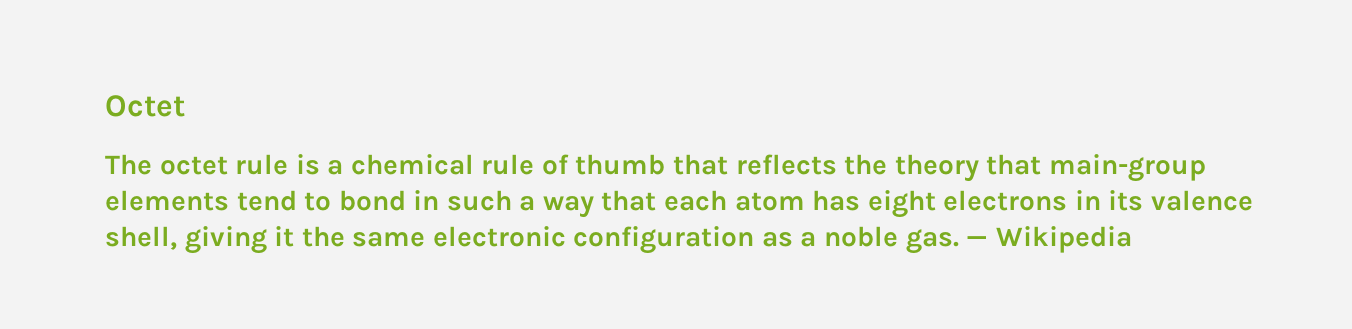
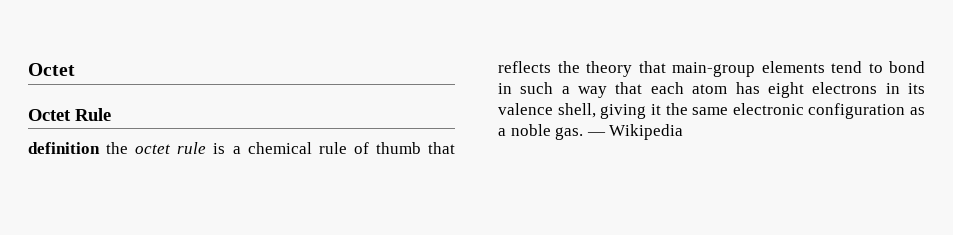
- The octet rule is a chemical rule of thumb that reflects the theory that main-group elements tend to bond in such a way that each atom has eight electrons in its valence shell, giving it the same electronic configuration as a noble gas.
+ Octet Rule
+ definition the octet rule is a chemical rule of thumb that reflects the theory that main-group elements tend to bond in such a way that each atom has eight electrons in its valence shell, giving it the same electronic configuration as a noble gas.

